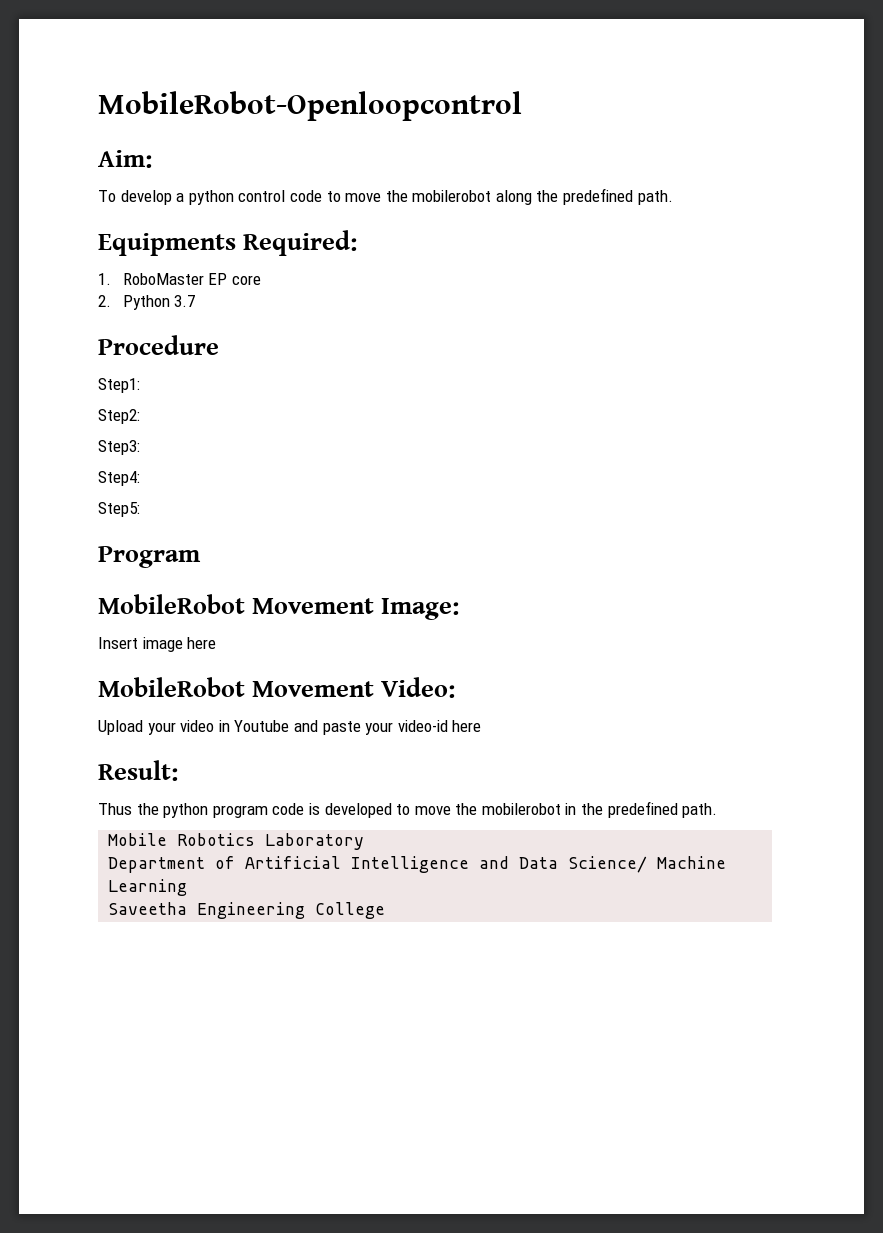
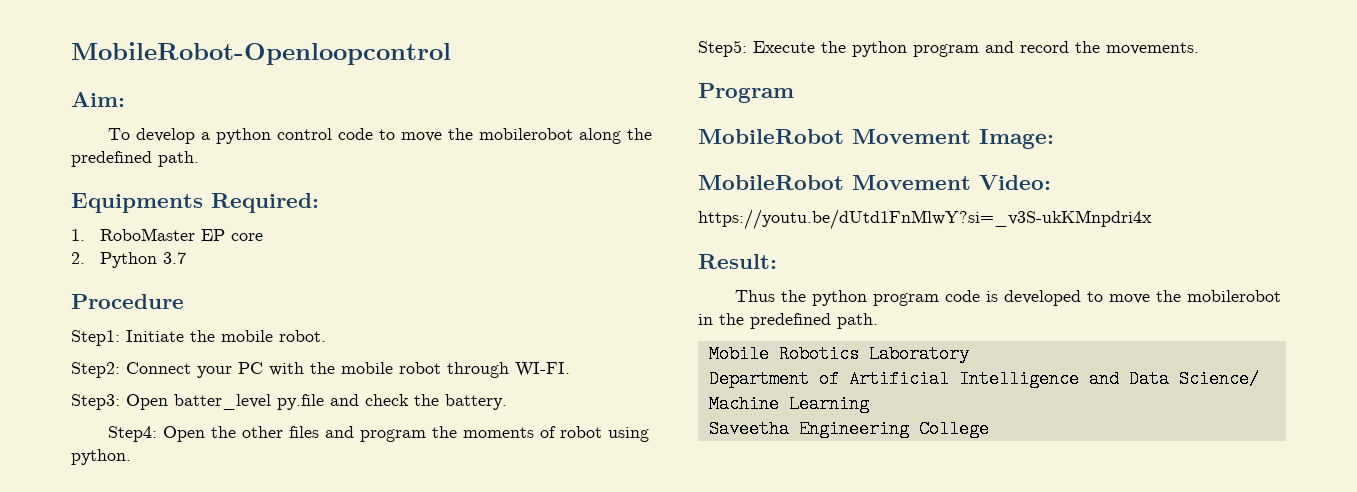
- Step1:
- Step2:
- Step3:
- Step4:
- Step5:
+ Step1: Initiate the mobile robot.
+ Step2: Connect your PC with the mobile robot through WI-FI.
+ Step3: Open batter_level py.file and check the battery.
+ Step4: Open the other files and program the moments of robot using python.
+ Step5: Execute the python program and record the movements.
- Insert image here
- Upload your video in Youtube and paste your video-id here
+ https://youtu.be/dUtd1FnMlwY?si=_v3S-ukKMnpdri4x

